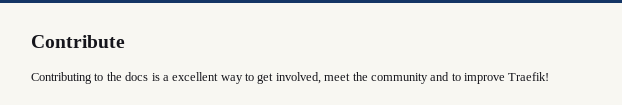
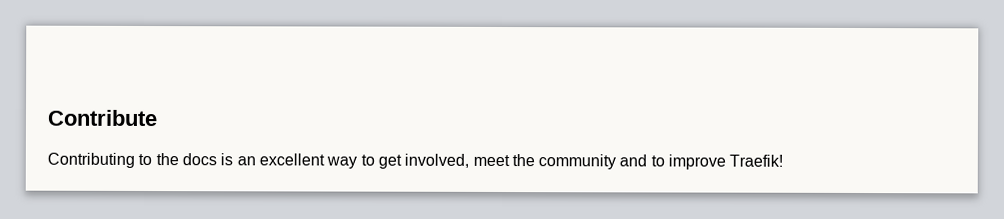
- Contributing to the docs is a excellent way to get involved, meet the community and to improve Traefik!
+ Contributing to the docs is an excellent way to get involved, meet the community and to improve Traefik!

